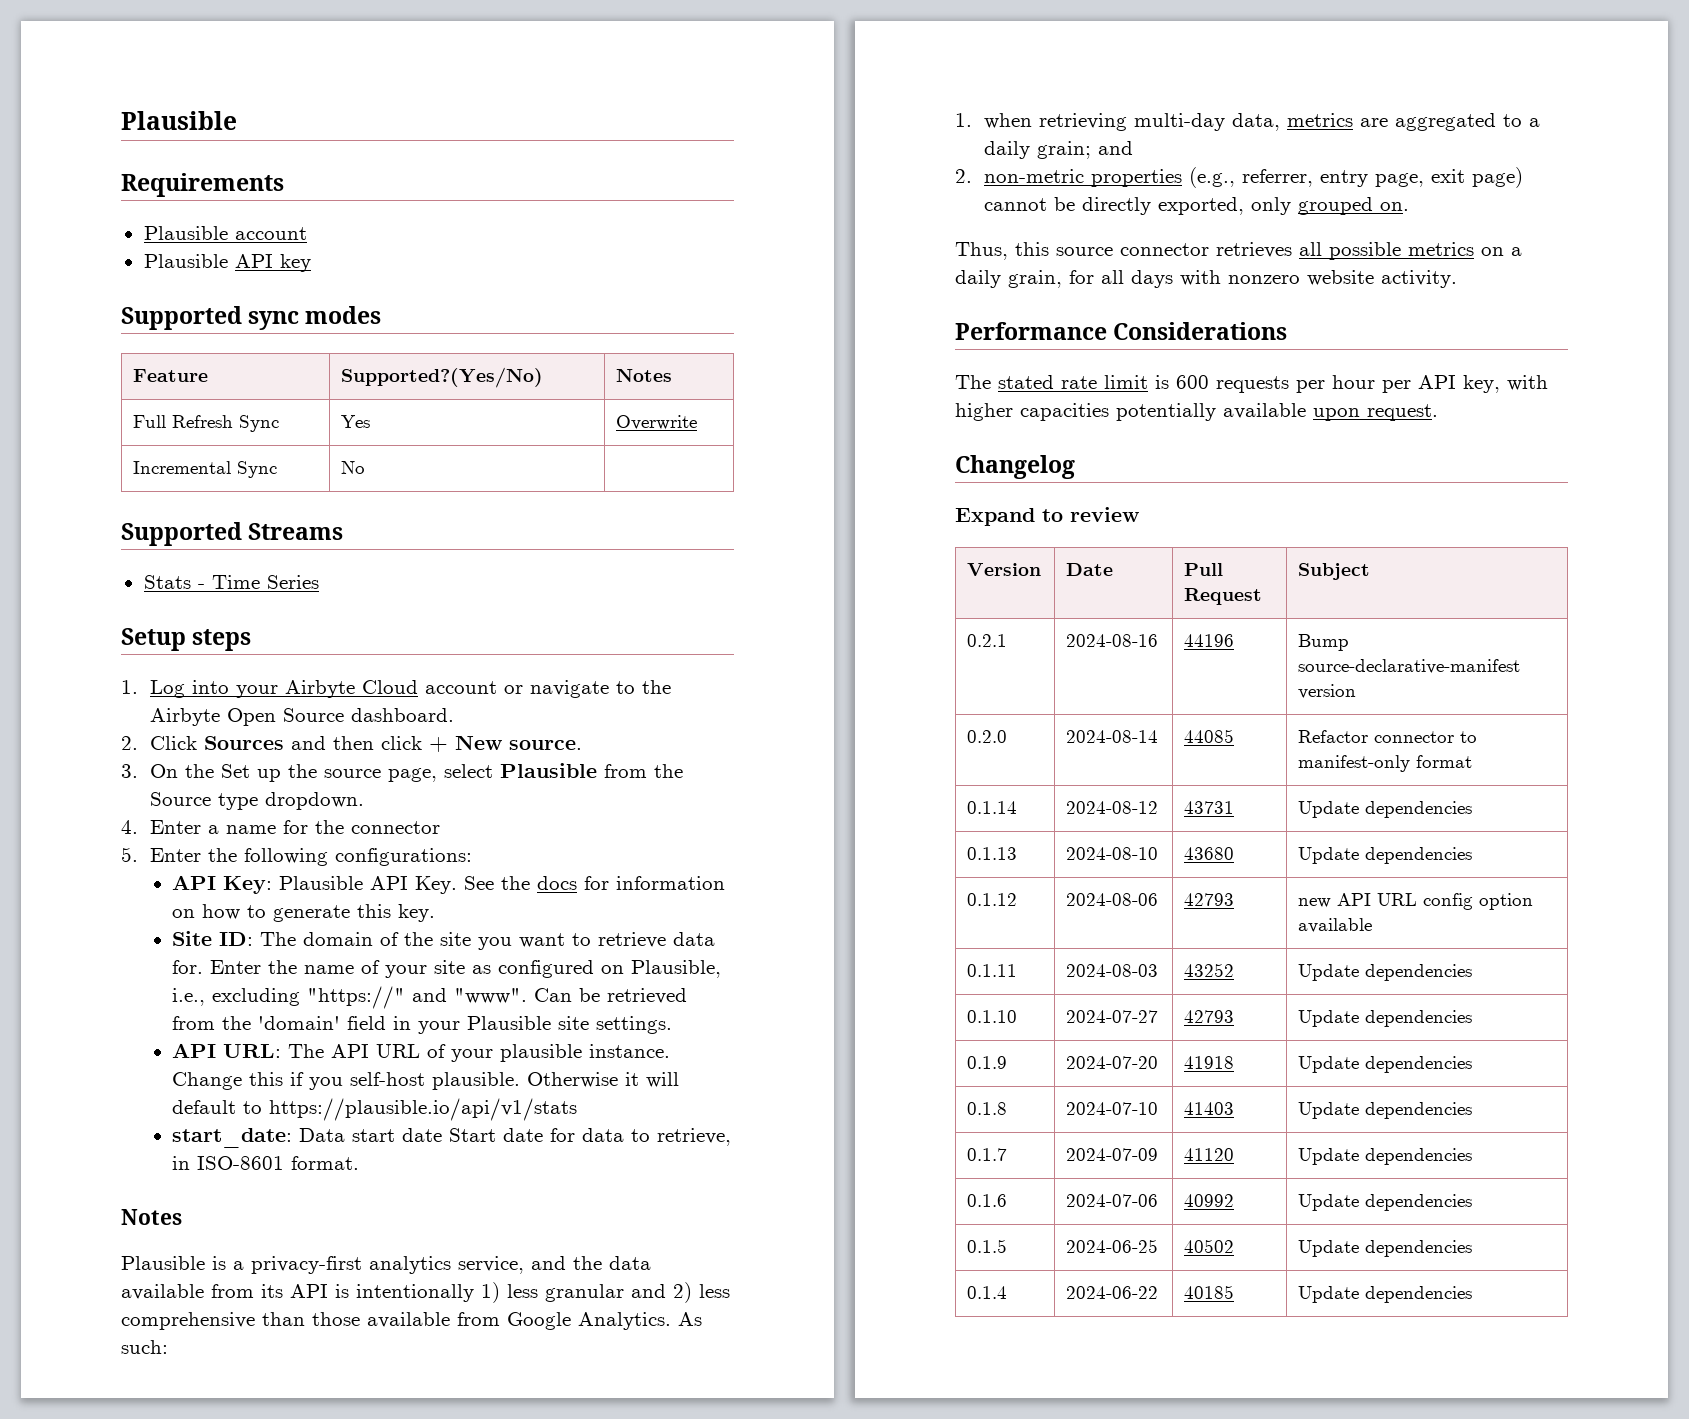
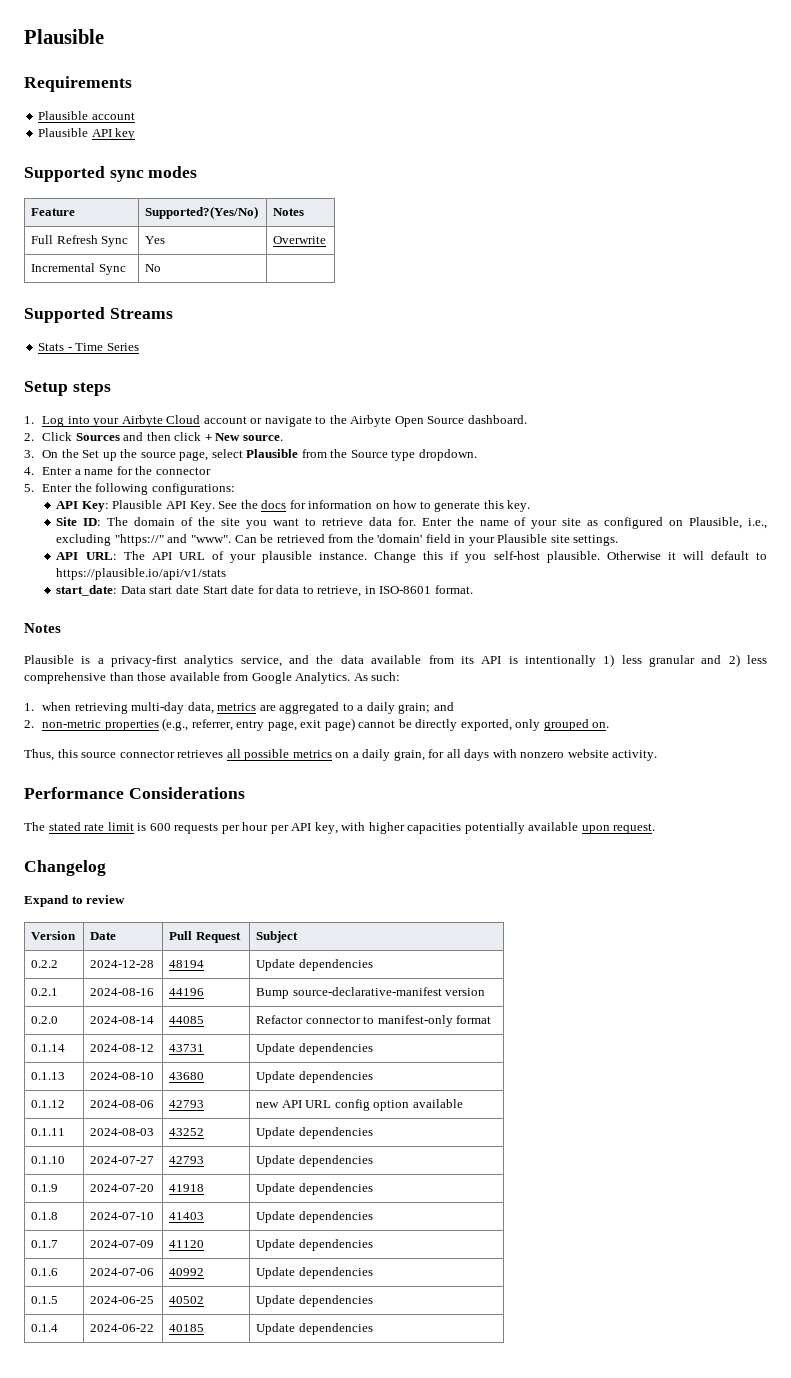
+ 0.2.2 | 2024-12-28 | 48194 | Update dependencies

